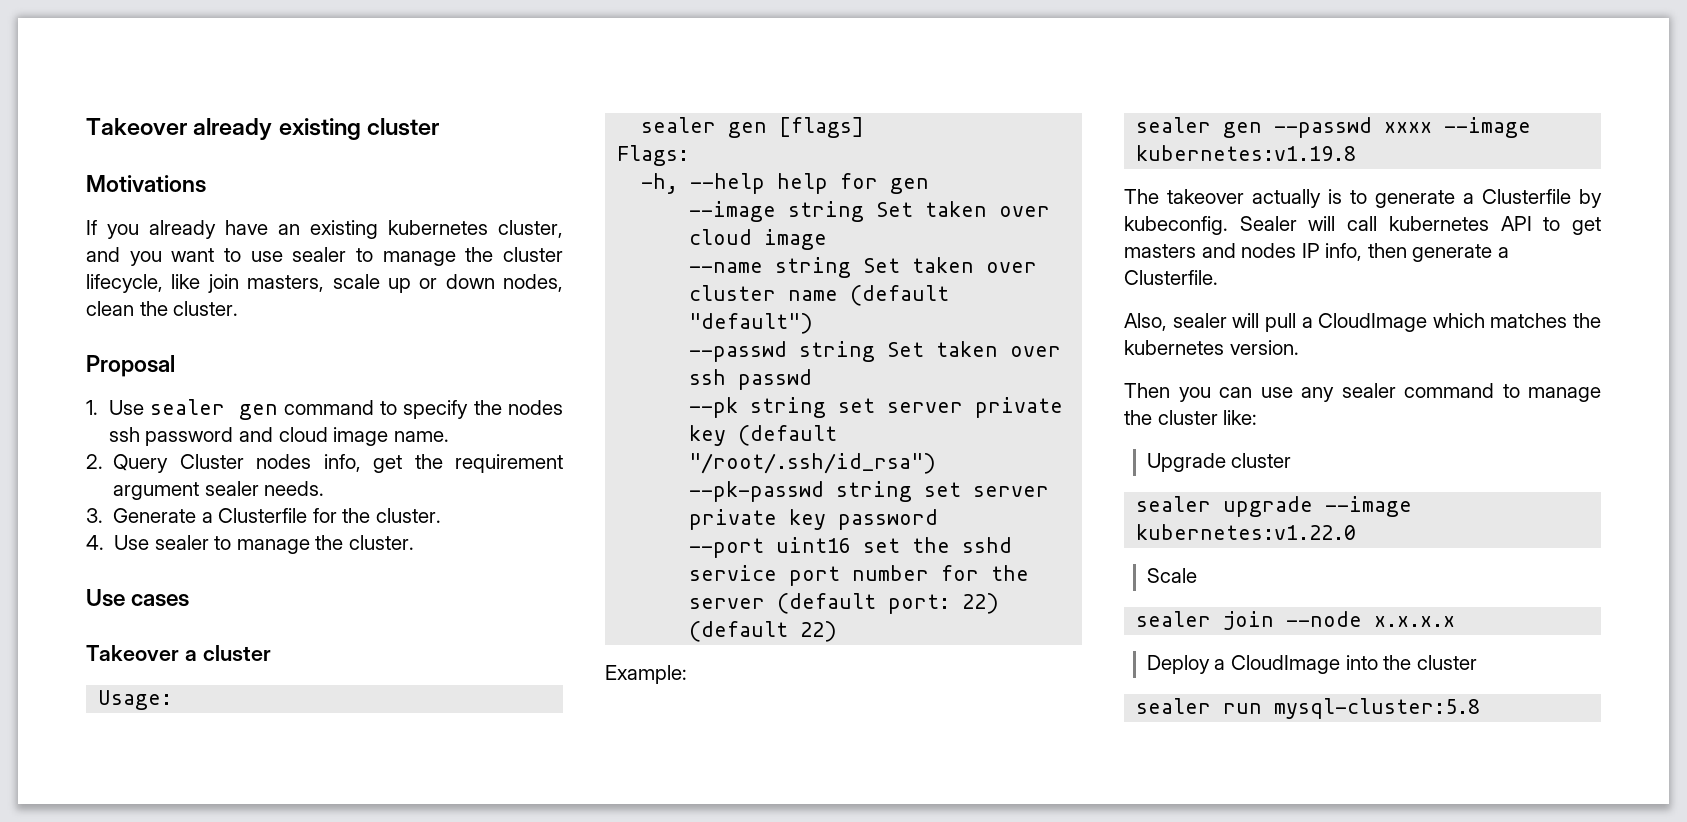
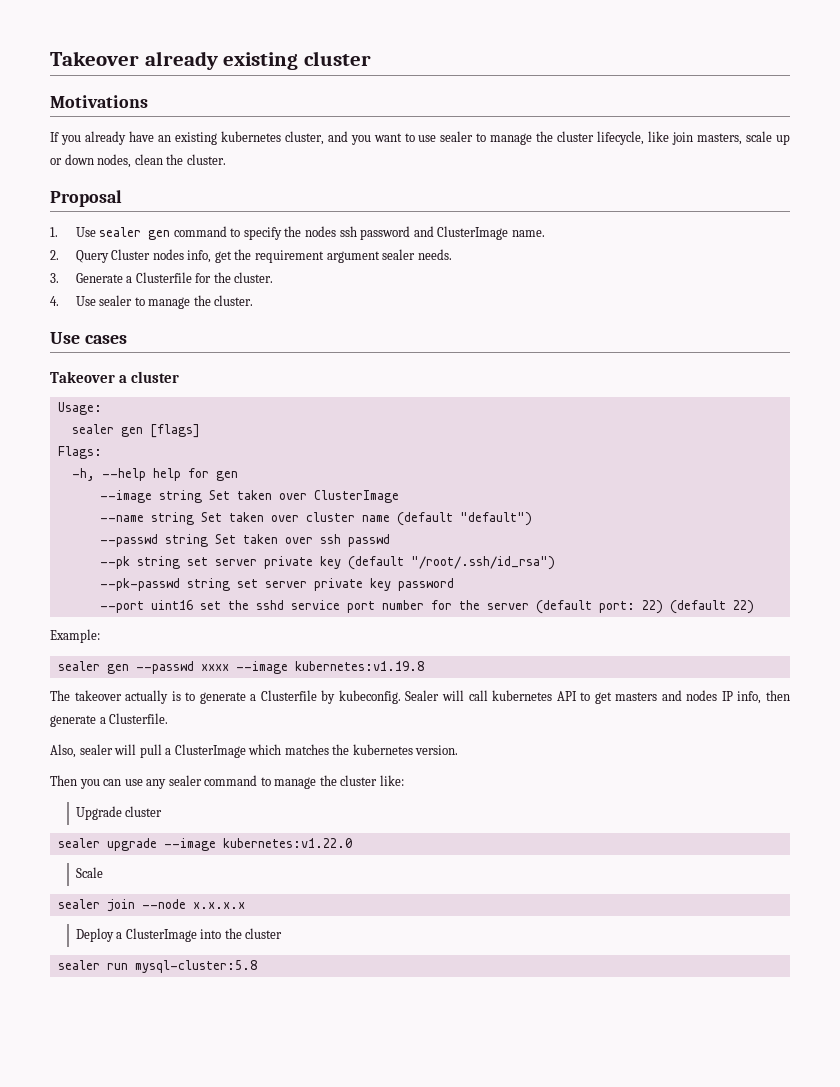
- 1. Use sealer gen command to specify the nodes ssh password and cloud image name.
+ 1. Use sealer gen command to specify the nodes ssh password and ClusterImage name.
- --image string Set taken over cloud image
+ --image string Set taken over ClusterImage
- Also, sealer will pull a CloudImage which matches the kubernetes version.
+ Also, sealer will pull a ClusterImage which matches the kubernetes version.
- Deploy a CloudImage into the cluster
+ Deploy a ClusterImage into the cluster

